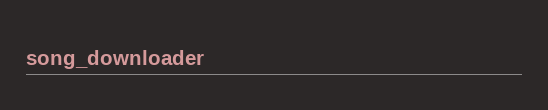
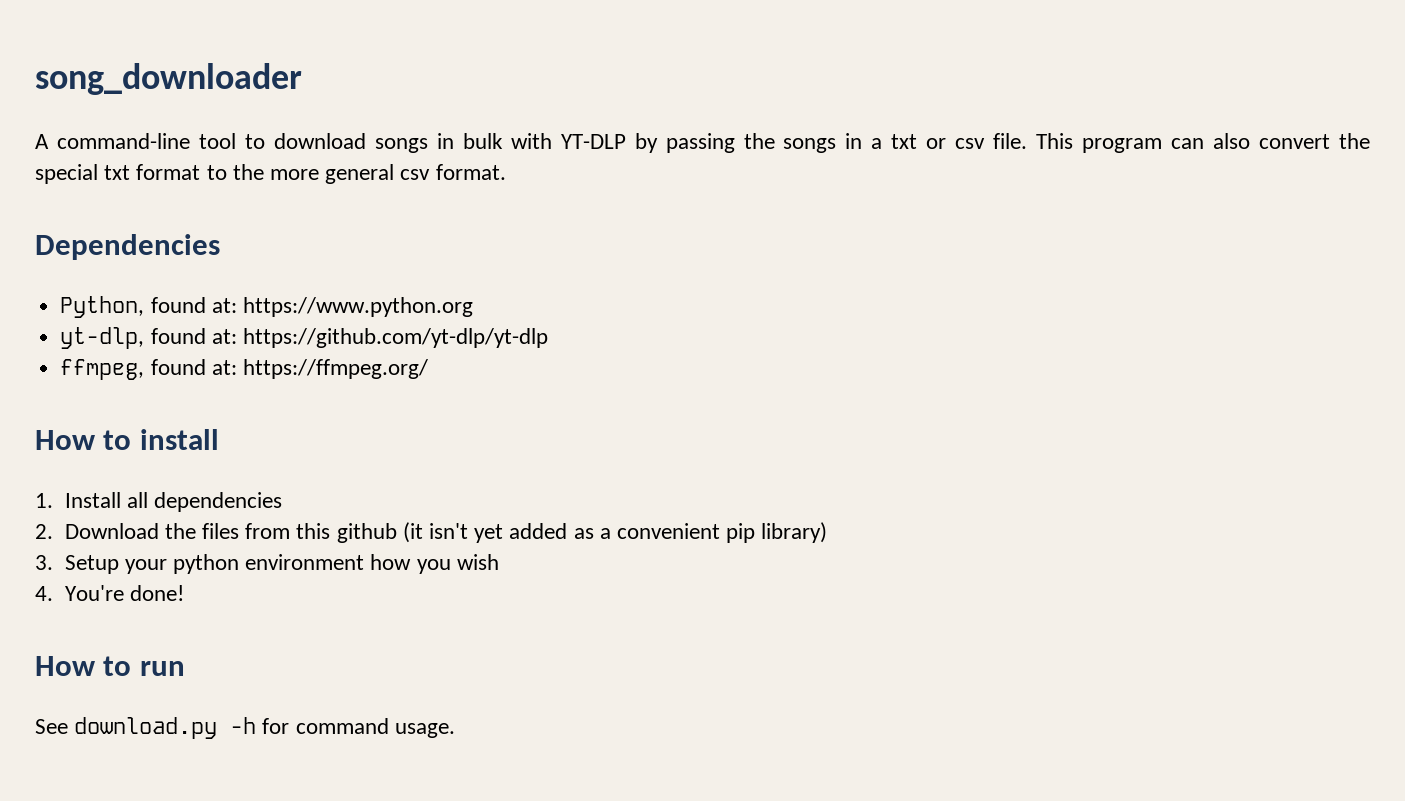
+ A command-line tool to download songs in bulk with YT-DLP by passing the songs in a txt or csv file. This program can also convert the special txt format to the more general csv format.
+ Dependencies
+ Python, found at: https://www.python.org
+ yt-dlp, found at: https://github.com/yt-dlp/yt-dlp
+ ffmpeg, found at: https://ffmpeg.org/
+ How to install
+ 1. Install all dependencies
+ 2. Download the files from this github (it isn't yet added as a convenient pip library)
+ 3. Setup your python environment how you wish
+ 4. You're done!
+ How to run
+ See download.py -h for command usage.

